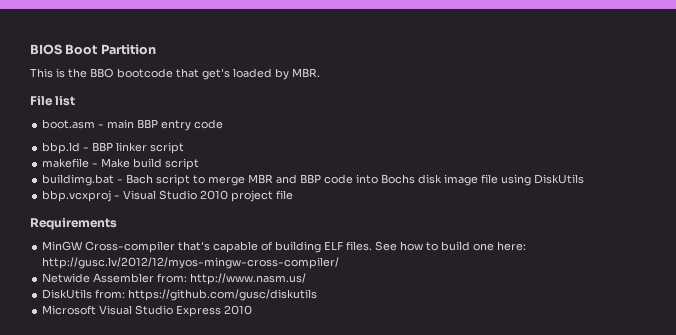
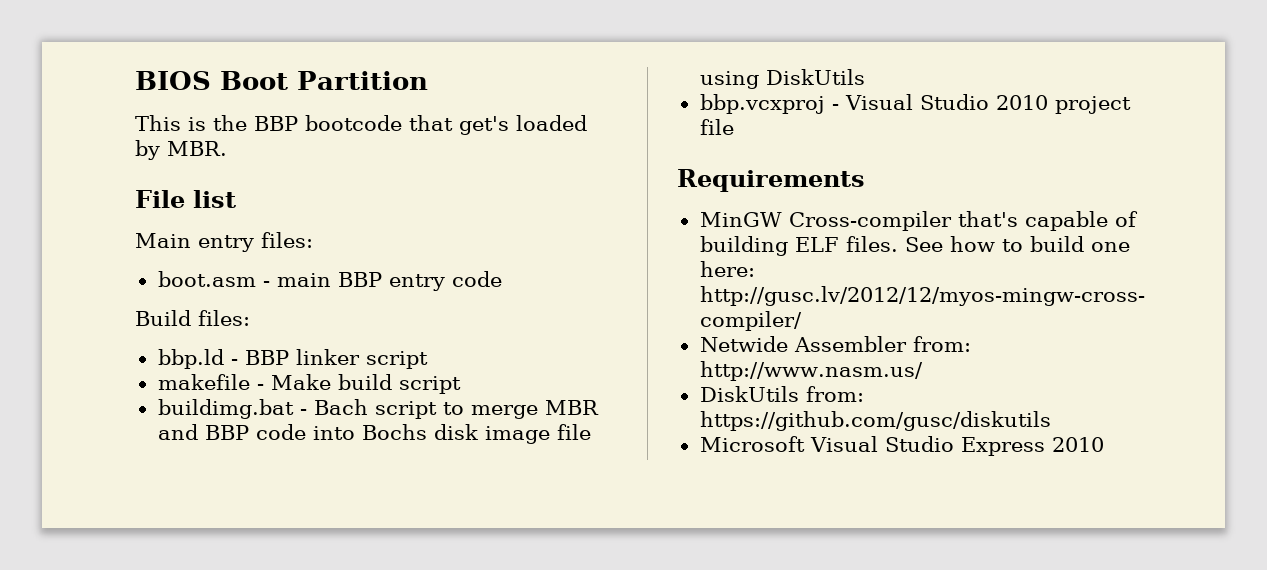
- This is the BBO bootcode that get's loaded by MBR.
+ This is the BBP bootcode that get's loaded by MBR.
+ Main entry files:
+ Build files:

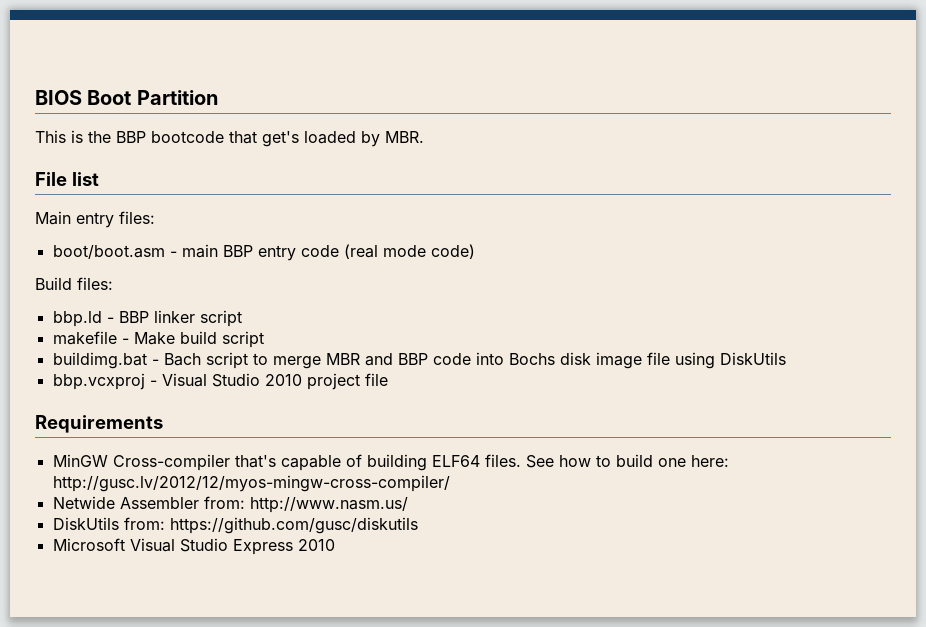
- boot.asm - main BBP entry code
+ boot/boot.asm - main BBP entry code (real mode code)
- MinGW Cross-compiler that's capable of building ELF files.
+ MinGW Cross-compiler that's capable of building ELF64 files.

